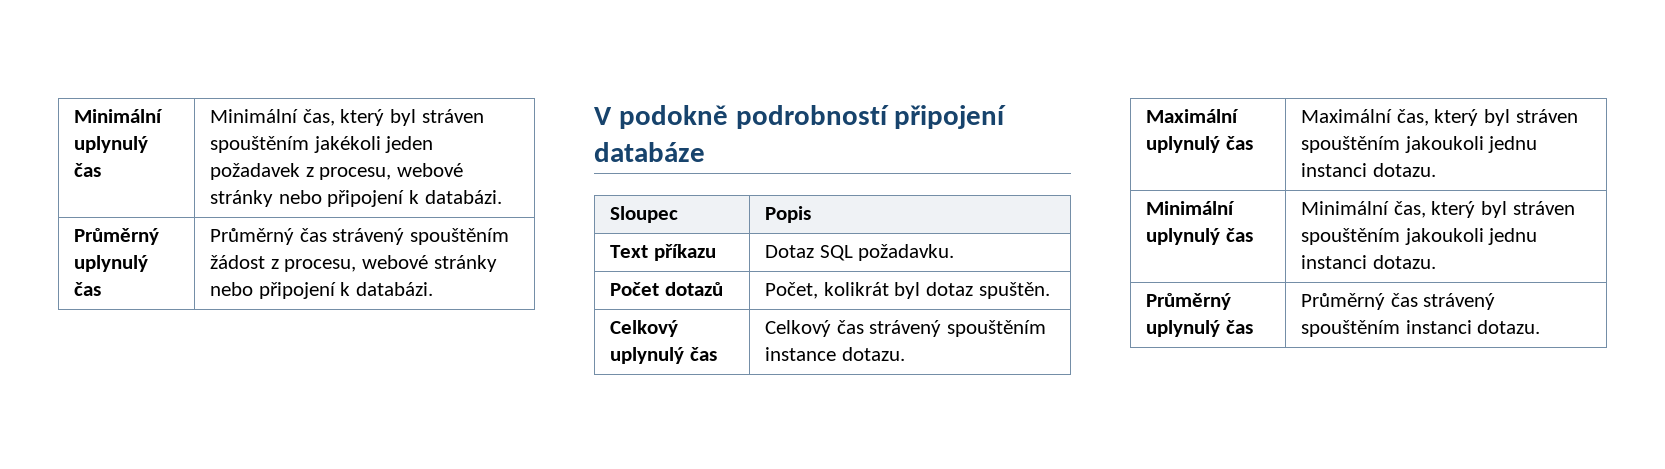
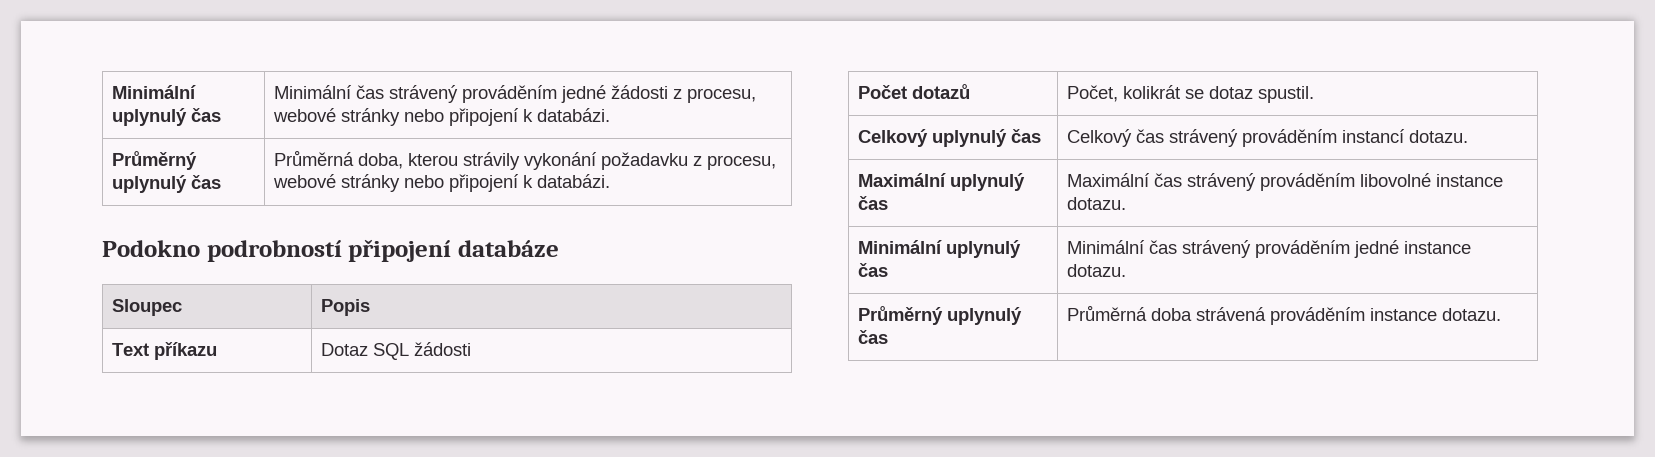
- Minimální uplynulý čas | Minimální čas, který byl stráven spouštěním jakékoli jeden požadavek z procesu, webové stránky nebo připojení k databázi.
+ Minimální uplynulý čas | Minimální čas strávený prováděním jedné žádosti z procesu, webové stránky nebo připojení k databázi.
- Průměrný uplynulý čas | Průměrný čas strávený spouštěním žádost z procesu, webové stránky nebo připojení k databázi.
- V podokně podrobností připojení databáze
+ Průměrný uplynulý čas | Průměrná doba, kterou strávily vykonání požadavku z procesu, webové stránky nebo připojení k databázi.
+ Podokno podrobností připojení databáze
- Text příkazu | Dotaz SQL požadavku.
+ Text příkazu | Dotaz SQL žádosti
- Počet dotazů | Počet, kolikrát byl dotaz spuštěn.
+ Počet dotazů | Počet, kolikrát se dotaz spustil.
- Celkový uplynulý čas | Celkový čas strávený spouštěním instance dotazu.
+ Celkový uplynulý čas | Celkový čas strávený prováděním instancí dotazu.
- Maximální uplynulý čas | Maximální čas, který byl stráven spouštěním jakoukoli jednu instanci dotazu.
+ Maximální uplynulý čas | Maximální čas strávený prováděním libovolné instance dotazu.
- Minimální uplynulý čas | Minimální čas, který byl stráven spouštěním jakoukoli jednu instanci dotazu.
+ Minimální uplynulý čas | Minimální čas strávený prováděním jedné instance dotazu.
- Průměrný uplynulý čas | Průměrný čas strávený spouštěním instanci dotazu.
+ Průměrný uplynulý čas | Průměrná doba strávená prováděním instance dotazu.

